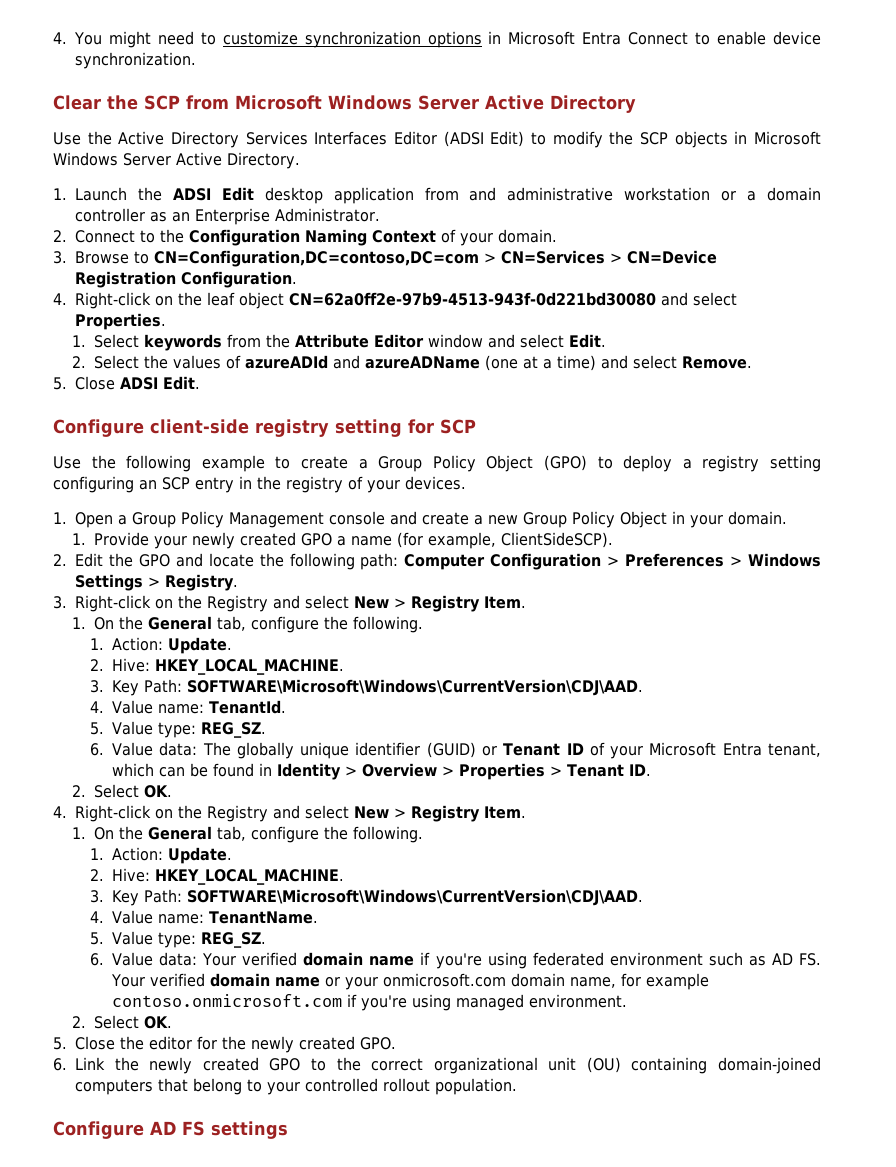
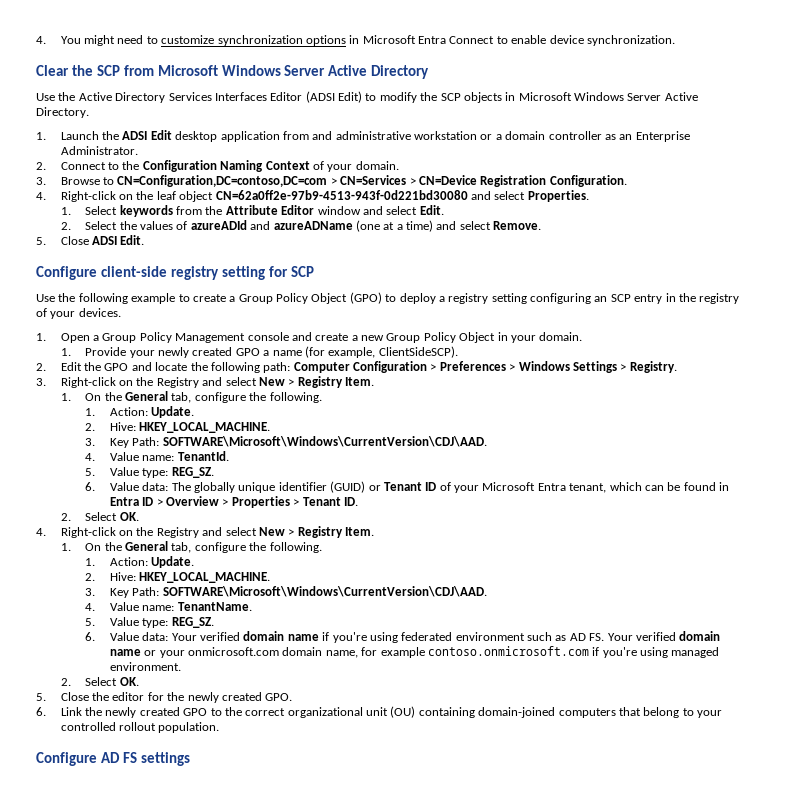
- 6. Value data: The globally unique identifier (GUID) or Tenant ID of your Microsoft Entra tenant, which can be found in Identity > Overview > Properties > Tenant ID.
+ 6. Value data: The globally unique identifier (GUID) or Tenant ID of your Microsoft Entra tenant, which can be found in Entra ID > Overview > Properties > Tenant ID.

